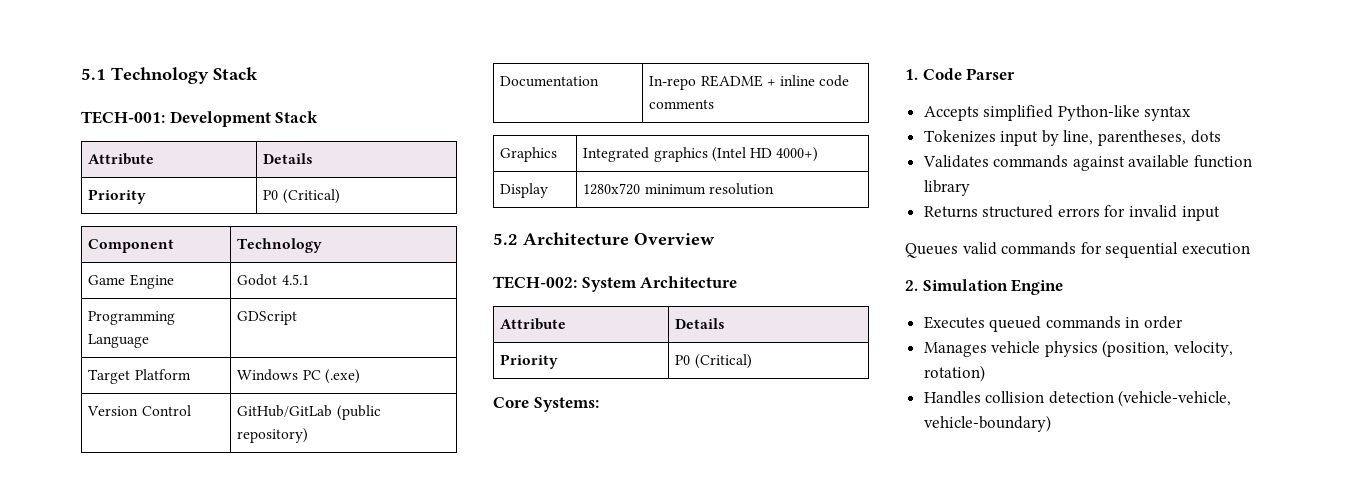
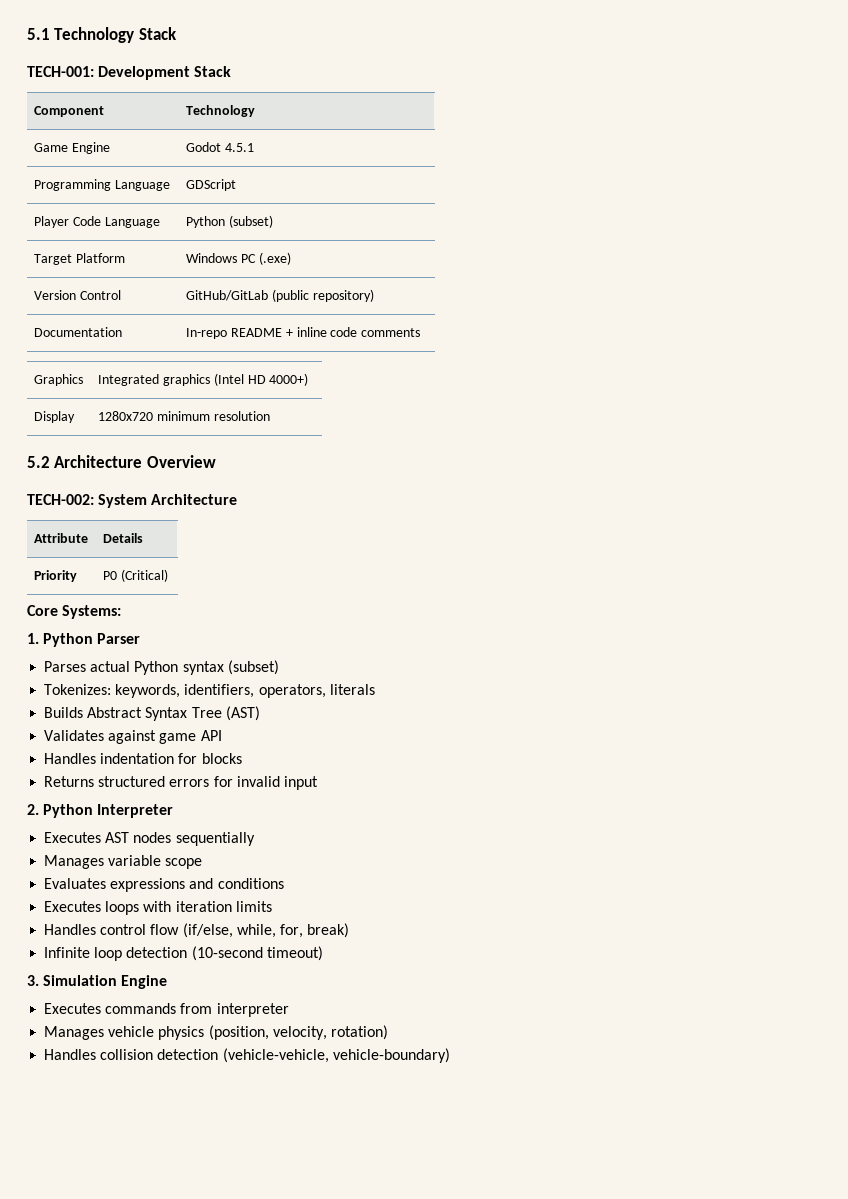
  TECH-001: Development Stack
- Attribute | Details
- Priority | P0 (Critical)
+ Player Code Language | Python (subset)
- 1. Code Parser
+ 1. Python Parser
- Accepts simplified Python-like syntax
- Tokenizes input by line, parentheses, dots
- Validates commands against available function library
+ Parses actual Python syntax (subset)
+ Tokenizes: keywords, identifiers, operators, literals
+ Builds Abstract Syntax Tree (AST)
+ Validates against game API
+ Handles indentation for blocks
- Queues valid commands for sequential execution
- 2. Simulation Engine
+ 2. Python Interpreter
+ Executes AST nodes sequentially
+ Manages variable scope
+ Evaluates expressions and conditions
+ Executes loops with iteration limits
+ Handles control flow (if/else, while, for, break)
+ Infinite loop detection (10-second timeout)
+ 3. Simulation Engine
- Executes queued commands in order
+ Executes commands from interpreter

